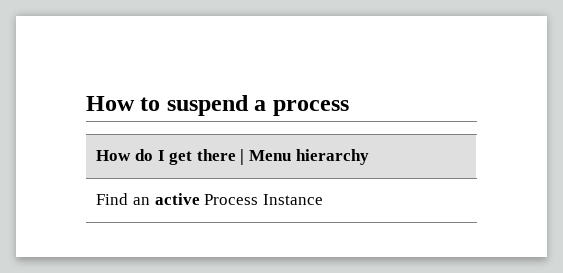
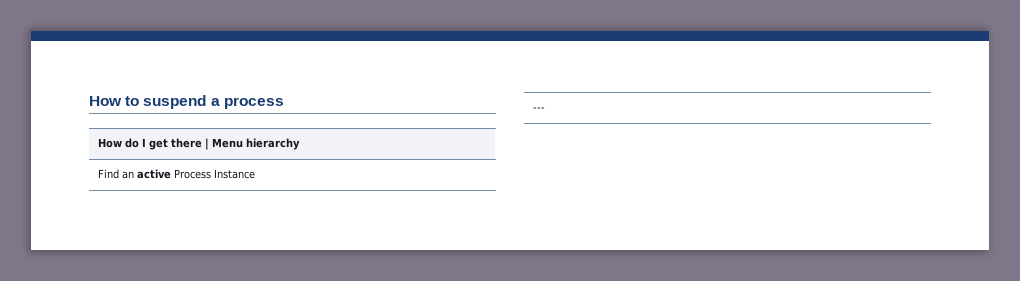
+ ---

